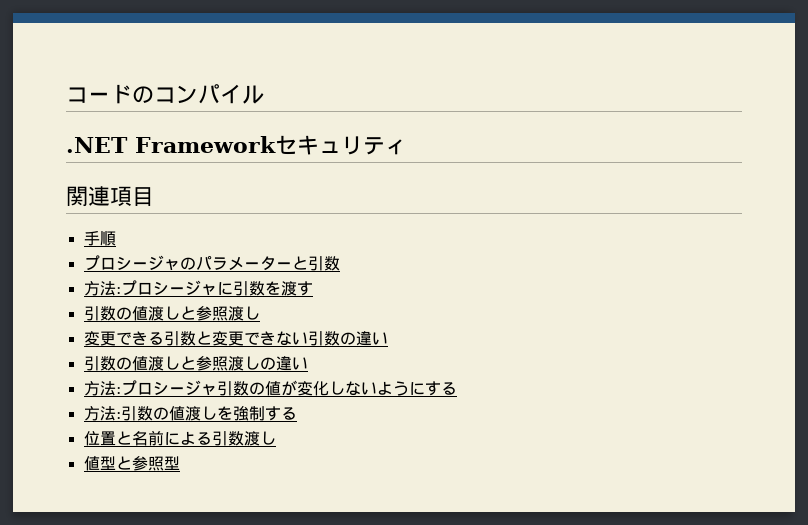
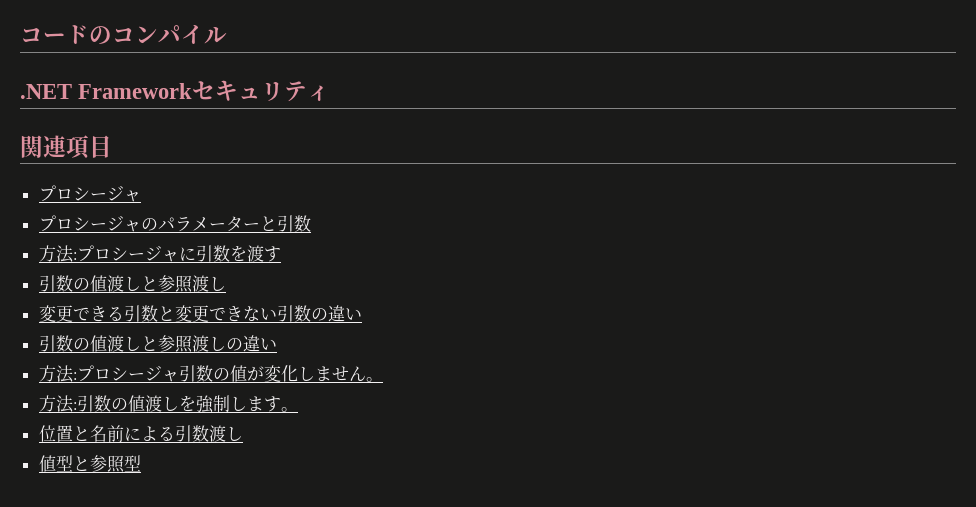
  関連項目
- 手順
+ プロシージャ
- 方法:プロシージャ引数の値が変化しないようにする
+ 方法:プロシージャ引数の値が変化しません。
- 方法:引数の値渡しを強制する
+ 方法:引数の値渡しを強制します。

